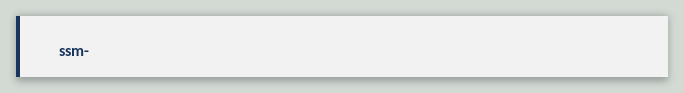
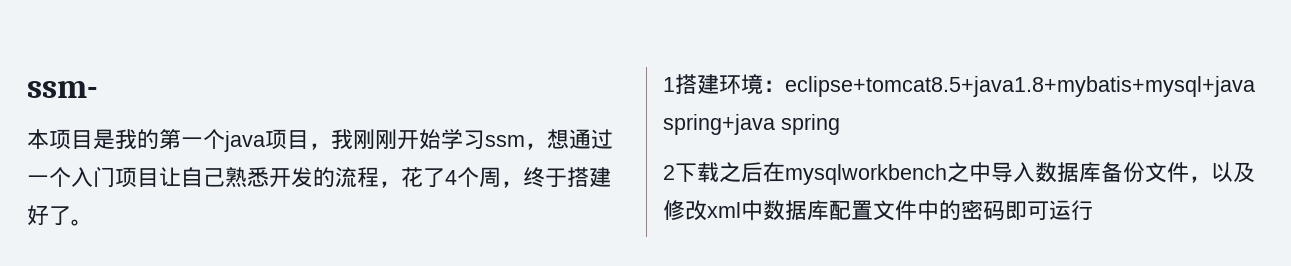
+ 本项目是我的第一个java项目，我刚刚开始学习ssm，想通过一个入门项目让自己熟悉开发的流程，花了4个周，终于搭建好了。
+ 1搭建环境：eclipse+tomcat8.5+java1.8+mybatis+mysql+java spring+java spring
+ 2下载之后在mysqlworkbench之中导入数据库备份文件，以及修改xml中数据库配置文件中的密码即可运行

